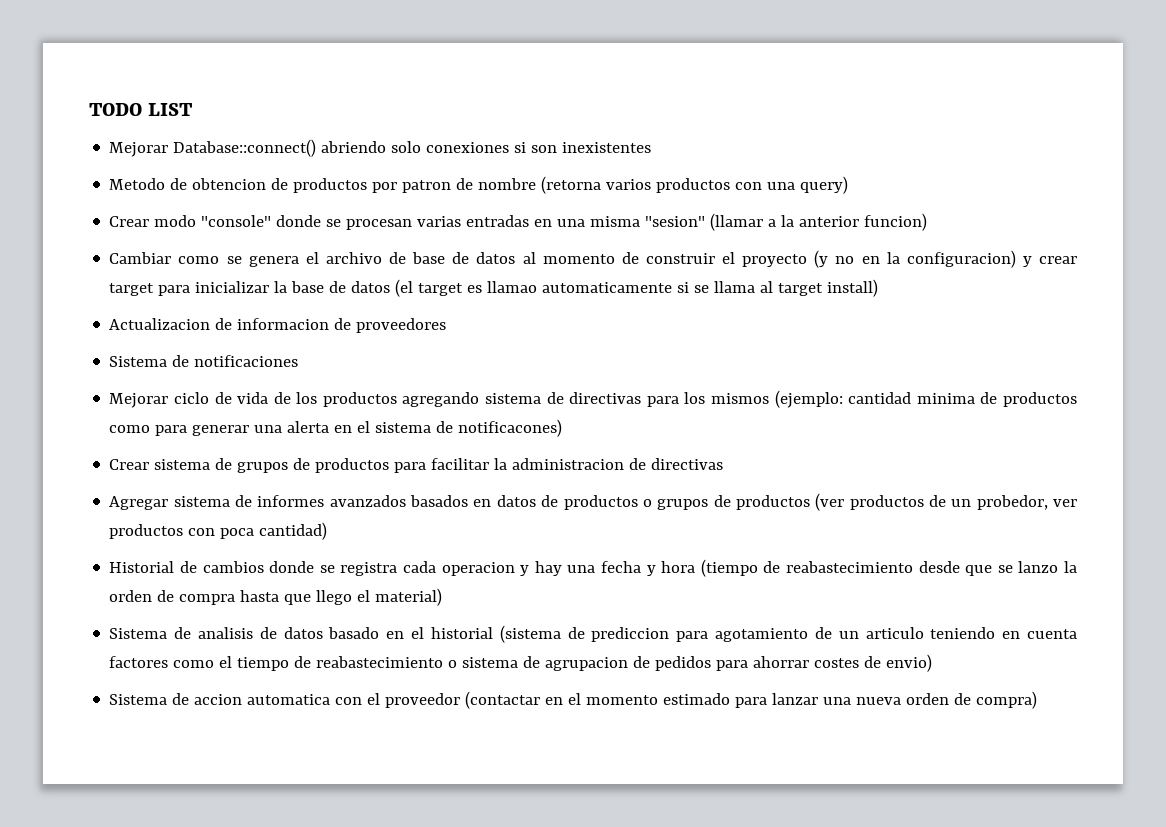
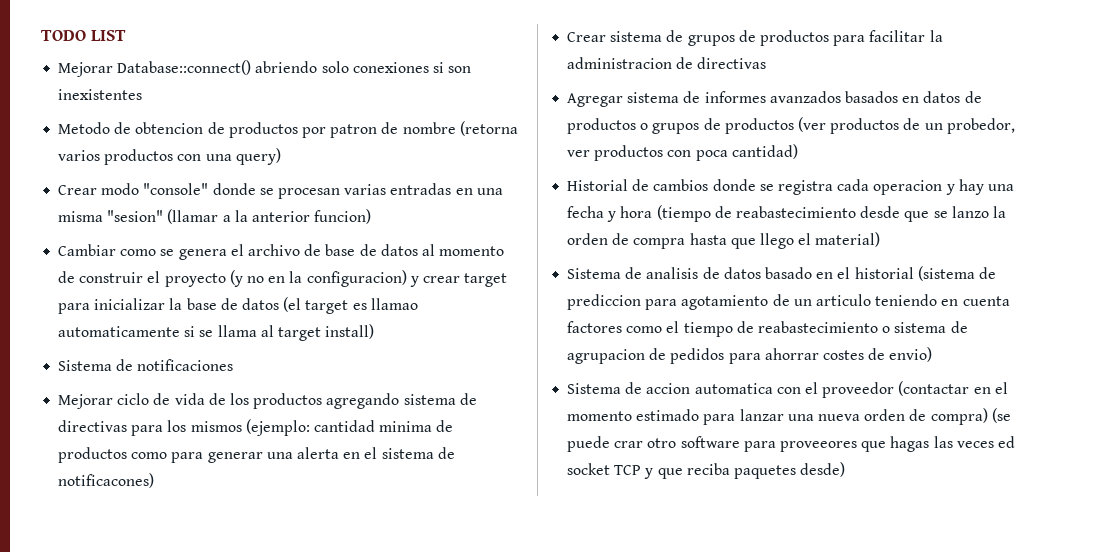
- Actualizacion de informacion de proveedores
- Sistema de accion automatica con el proveedor (contactar en el momento estimado para lanzar una nueva orden de compra)
+ Sistema de accion automatica con el proveedor (contactar en el momento estimado para lanzar una nueva orden de compra) (se puede crar otro software para proveeores que hagas las veces ed socket TCP y que reciba paquetes desde)

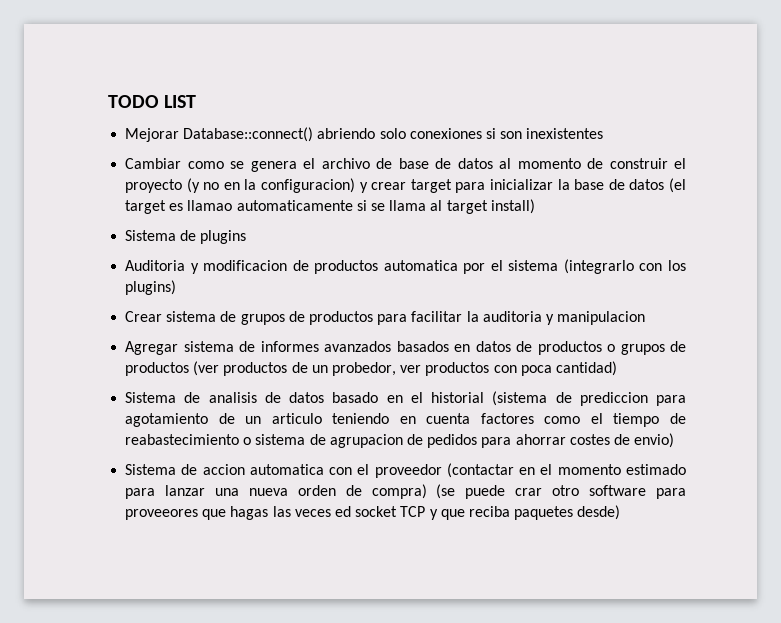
- Metodo de obtencion de productos por patron de nombre (retorna varios productos con una query)
- Crear modo "console" donde se procesan varias entradas en una misma "sesion" (llamar a la anterior funcion)
- Sistema de notificaciones
- Mejorar ciclo de vida de los productos agregando sistema de directivas para los mismos (ejemplo: cantidad minima de productos como para generar una alerta en el sistema de notificacones)
+ Sistema de plugins
+ Auditoria y modificacion de productos automatica por el sistema (integrarlo con los plugins)
- Crear sistema de grupos de productos para facilitar la administracion de directivas
+ Crear sistema de grupos de productos para facilitar la auditoria y manipulacion
- Historial de cambios donde se registra cada operacion y hay una fecha y hora (tiempo de reabastecimiento desde que se lanzo la orden de compra hasta que llego el material)

